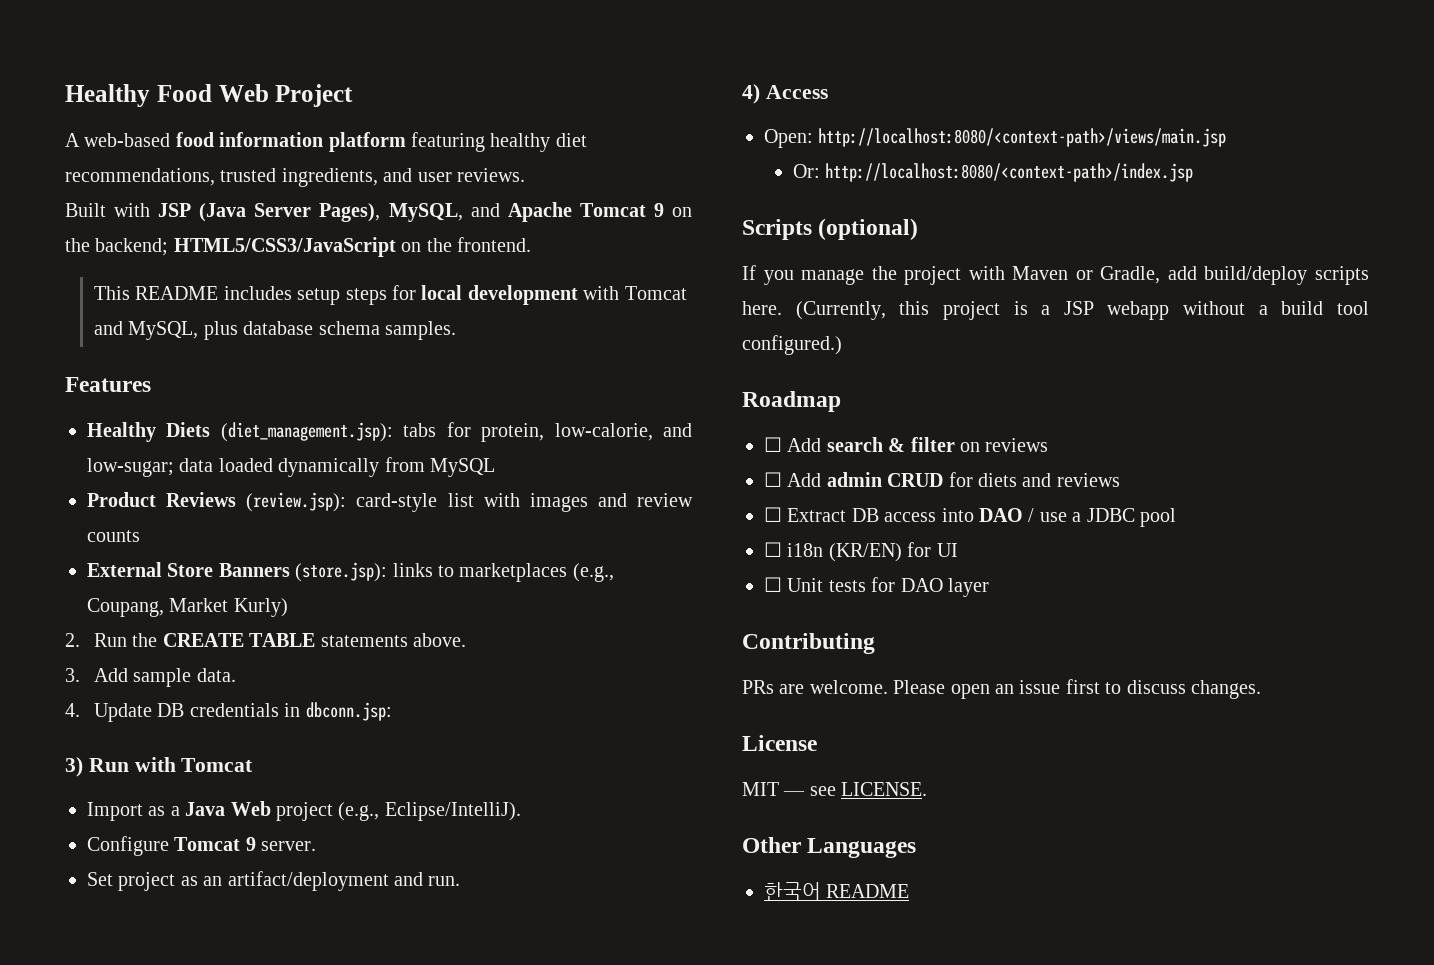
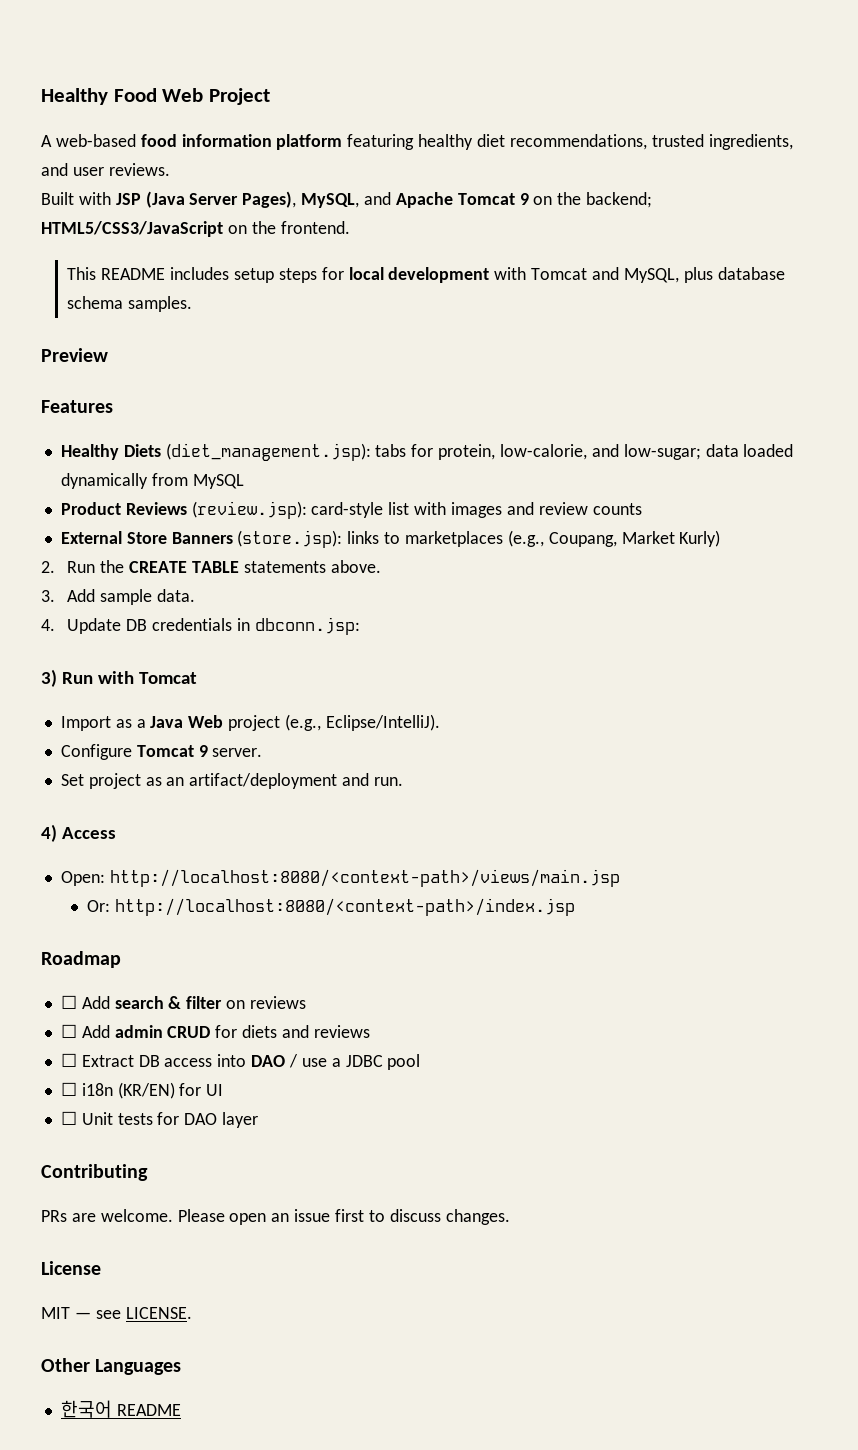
+ Preview
- Scripts (optional)
- If you manage the project with Maven or Gradle, add build/deploy scripts here. (Currently, this project is a JSP webapp without a build tool configured.)

